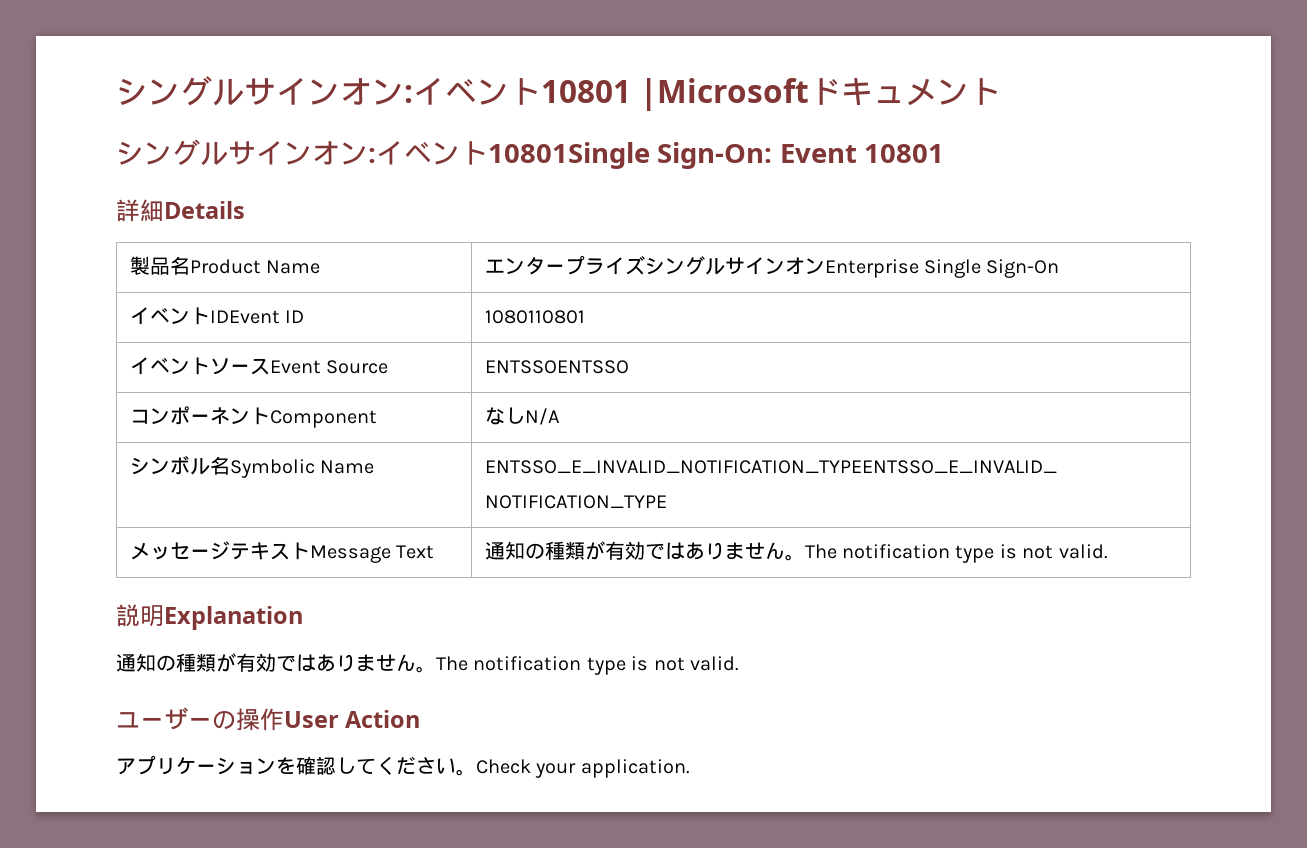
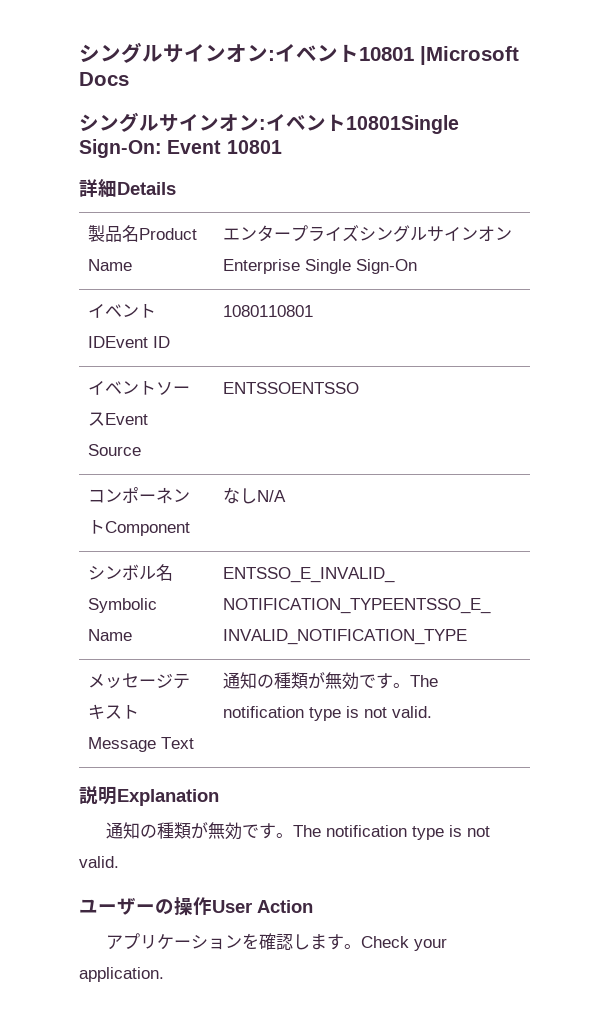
- シングルサインオン:イベント10801 |Microsoftドキュメント
+ シングルサインオン:イベント10801 |Microsoft Docs
- メッセージテキストMessage Text | 通知の種類が有効ではありません。The notification type is not valid.
+ メッセージテキストMessage Text | 通知の種類が無効です。The notification type is not valid.
  説明Explanation
- 通知の種類が有効ではありません。
+ 通知の種類が無効です。
- アプリケーションを確認してください。
+ アプリケーションを確認します。

